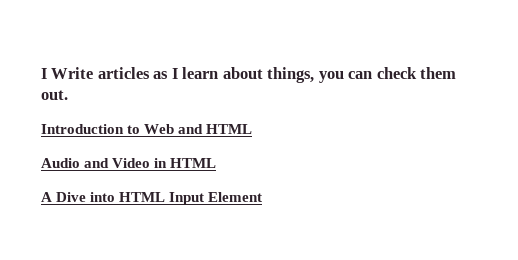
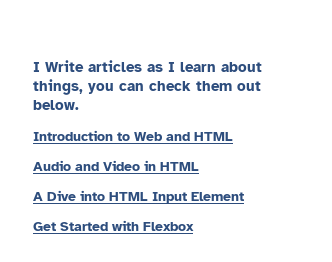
- I Write articles as I learn about things, you can check them out.
+ I Write articles as I learn about things, you can check them out below.
+ Get Started with Flexbox

